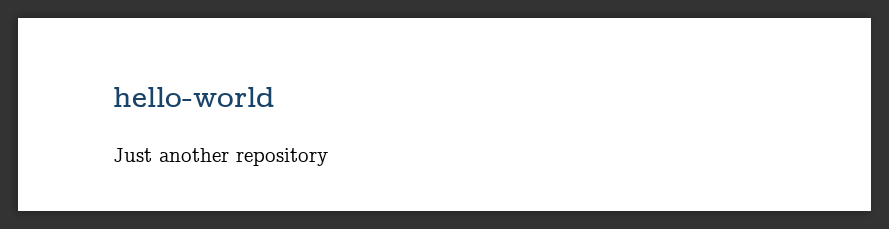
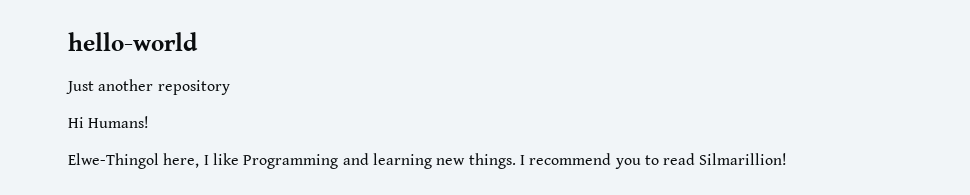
+ Hi Humans!
+ Elwe-Thingol here, I like Programming and learning new things. I recommend you to read Silmarillion!

